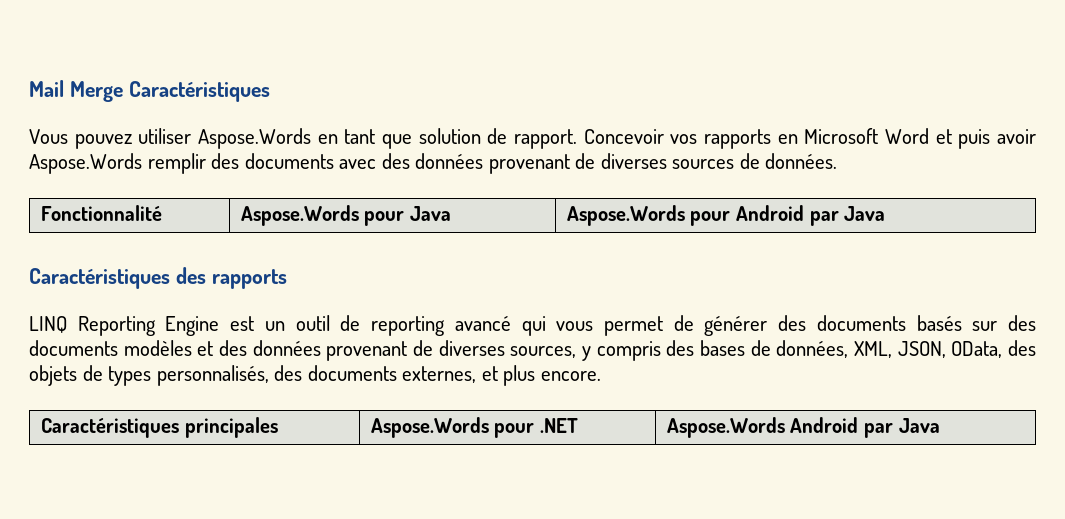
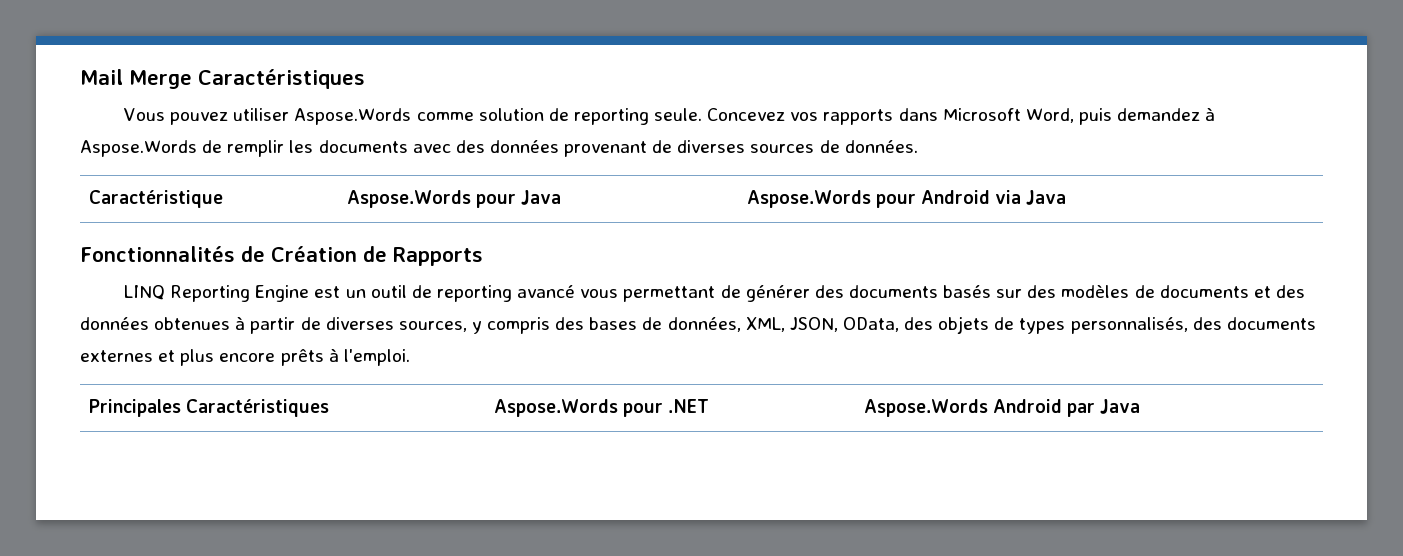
- Vous pouvez utiliser Aspose.Words en tant que solution de rapport. Concevoir vos rapports en Microsoft Word et puis avoir Aspose.Words remplir des documents avec des données provenant de diverses sources de données.
+ Vous pouvez utiliser Aspose.Words comme solution de reporting seule. Concevez vos rapports dans Microsoft Word, puis demandez à Aspose.Words de remplir les documents avec des données provenant de diverses sources de données.
- Fonctionnalité | Aspose.Words pour Java | Aspose.Words pour Android par Java
+ Caractéristique | Aspose.Words pour Java | Aspose.Words pour Android via Java
- Caractéristiques des rapports
+ Fonctionnalités de Création de Rapports
- LINQ Reporting Engine est un outil de reporting avancé qui vous permet de générer des documents basés sur des documents modèles et des données provenant de diverses sources, y compris des bases de données, XML, JSON, OData, des objets de types personnalisés, des documents externes, et plus encore.
- Caractéristiques principales | Aspose.Words pour .NET | Aspose.Words Android par Java
+ LINQ Reporting Engine est un outil de reporting avancé vous permettant de générer des documents basés sur des modèles de documents et des données obtenues à partir de diverses sources, y compris des bases de données, XML, JSON, OData, des objets de types personnalisés, des documents externes et plus encore prêts à l'emploi.
+ Principales Caractéristiques | Aspose.Words pour .NET | Aspose.Words Android par Java

